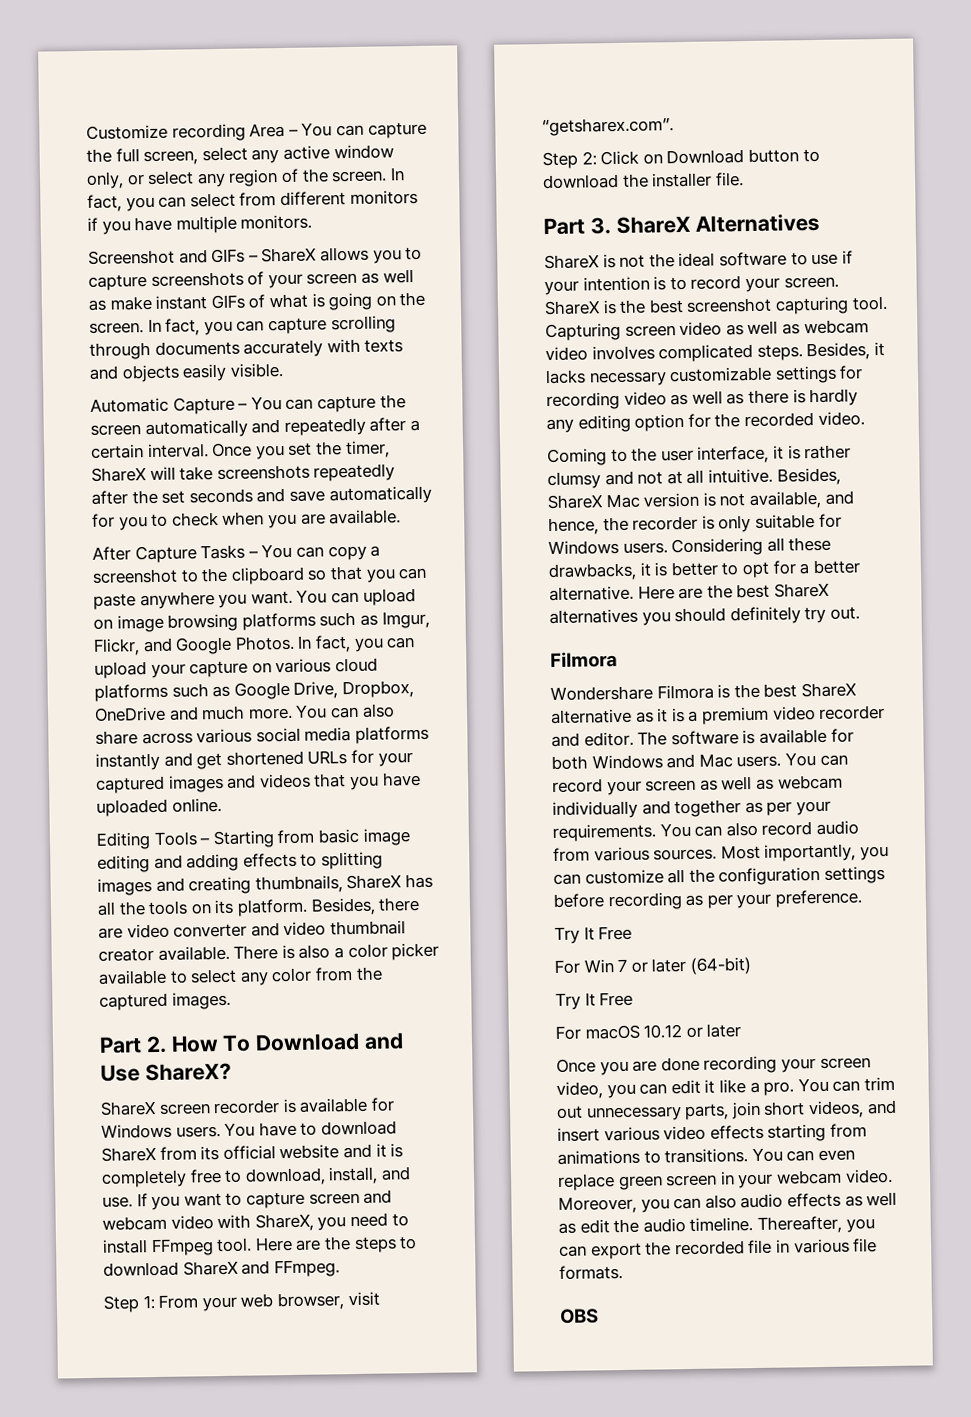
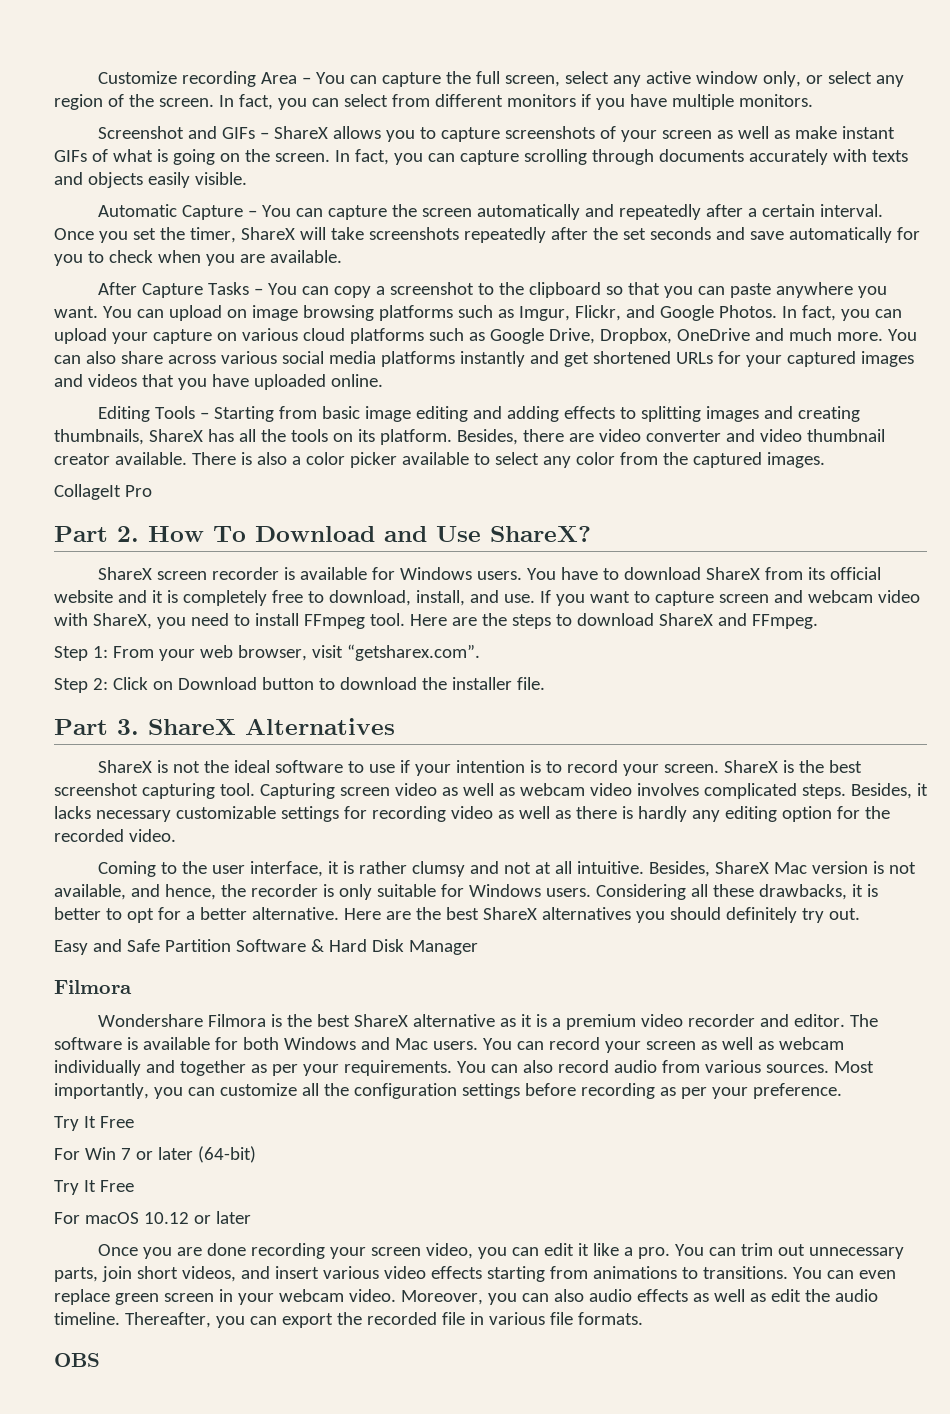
+ CollageIt Pro
+ Easy and Safe Partition Software & Hard Disk Manager

